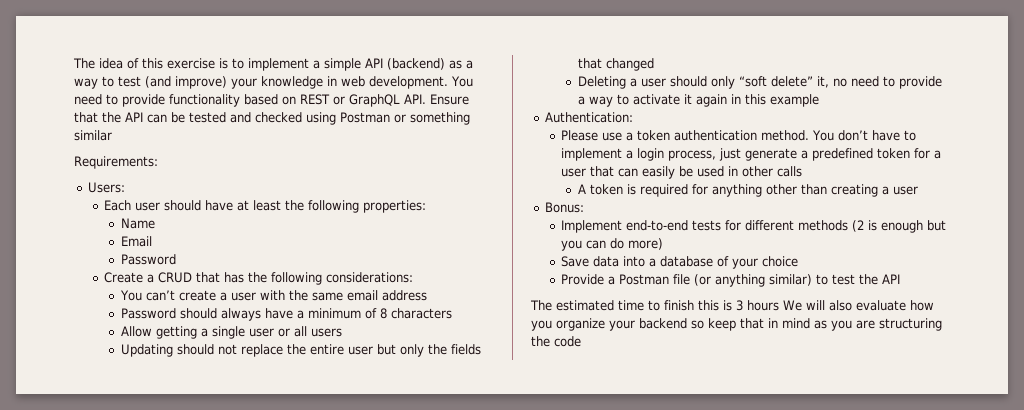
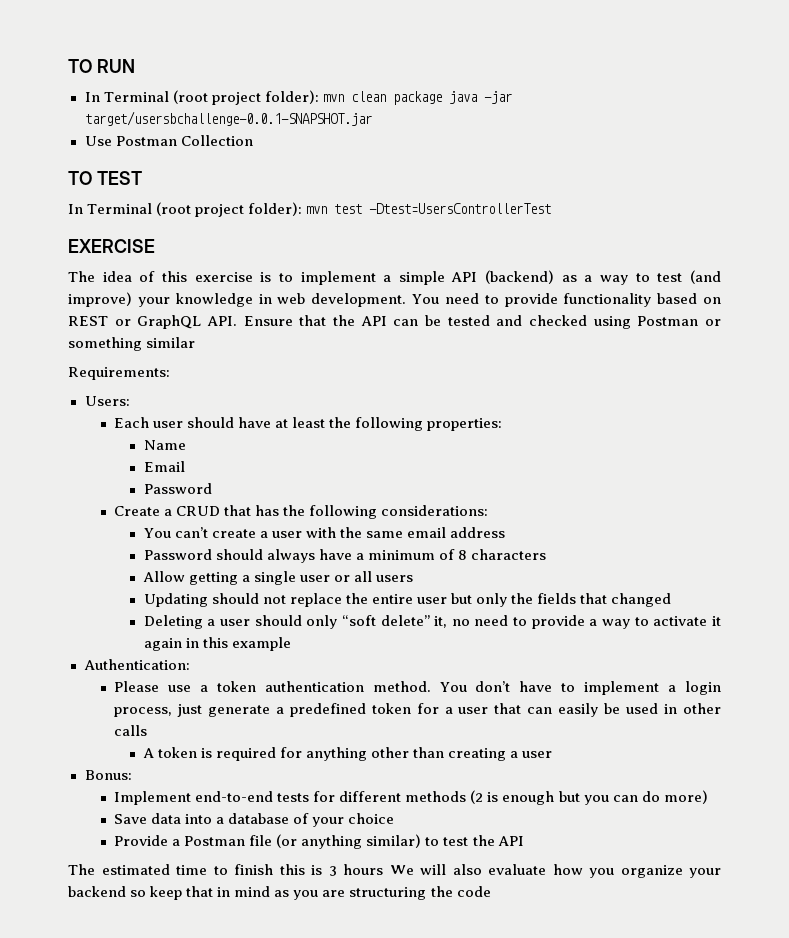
+ TO RUN
+ In Terminal (root project folder): mvn clean package java -jar target/usersbchallenge-0.0.1-SNAPSHOT.jar
+ Use Postman Collection
+ TO TEST
+ In Terminal (root project folder): mvn test -Dtest=UsersControllerTest
+ EXERCISE

